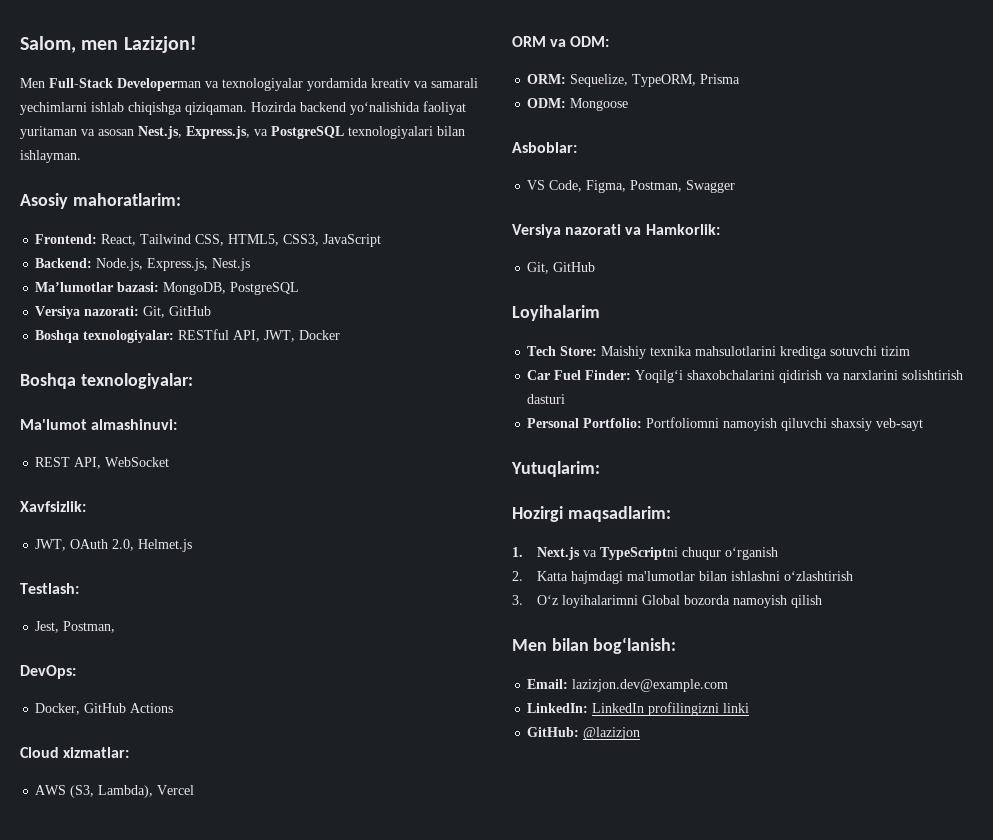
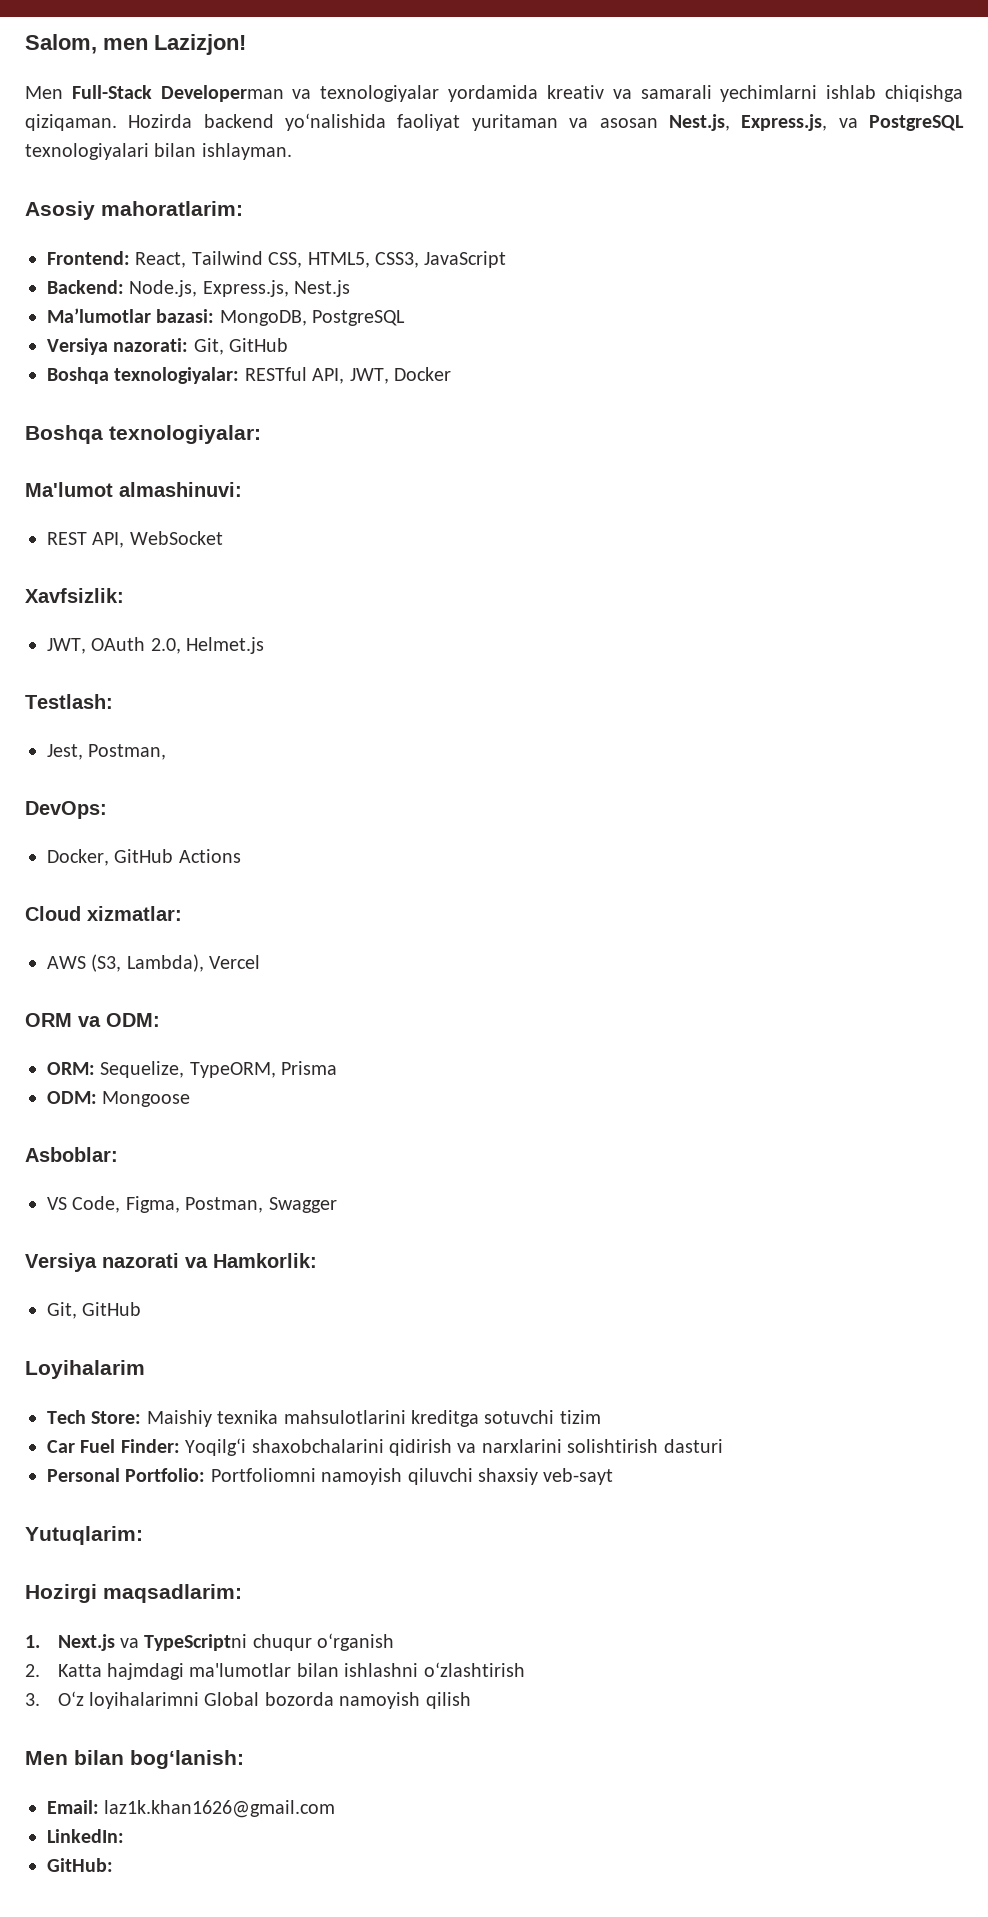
- Email: lazizjon.dev@example.com
+ Email: laz1k.khan1626@gmail.com
- LinkedIn: LinkedIn profilingizni linki
+ LinkedIn:
- GitHub: @lazizjon
+ GitHub:

